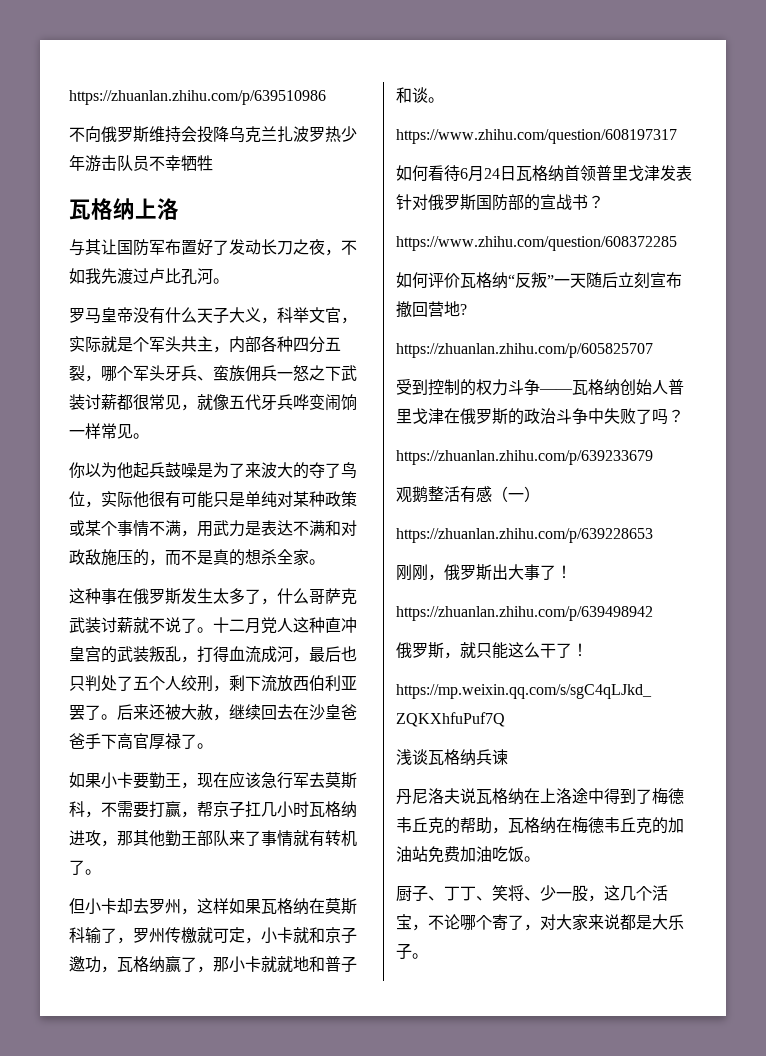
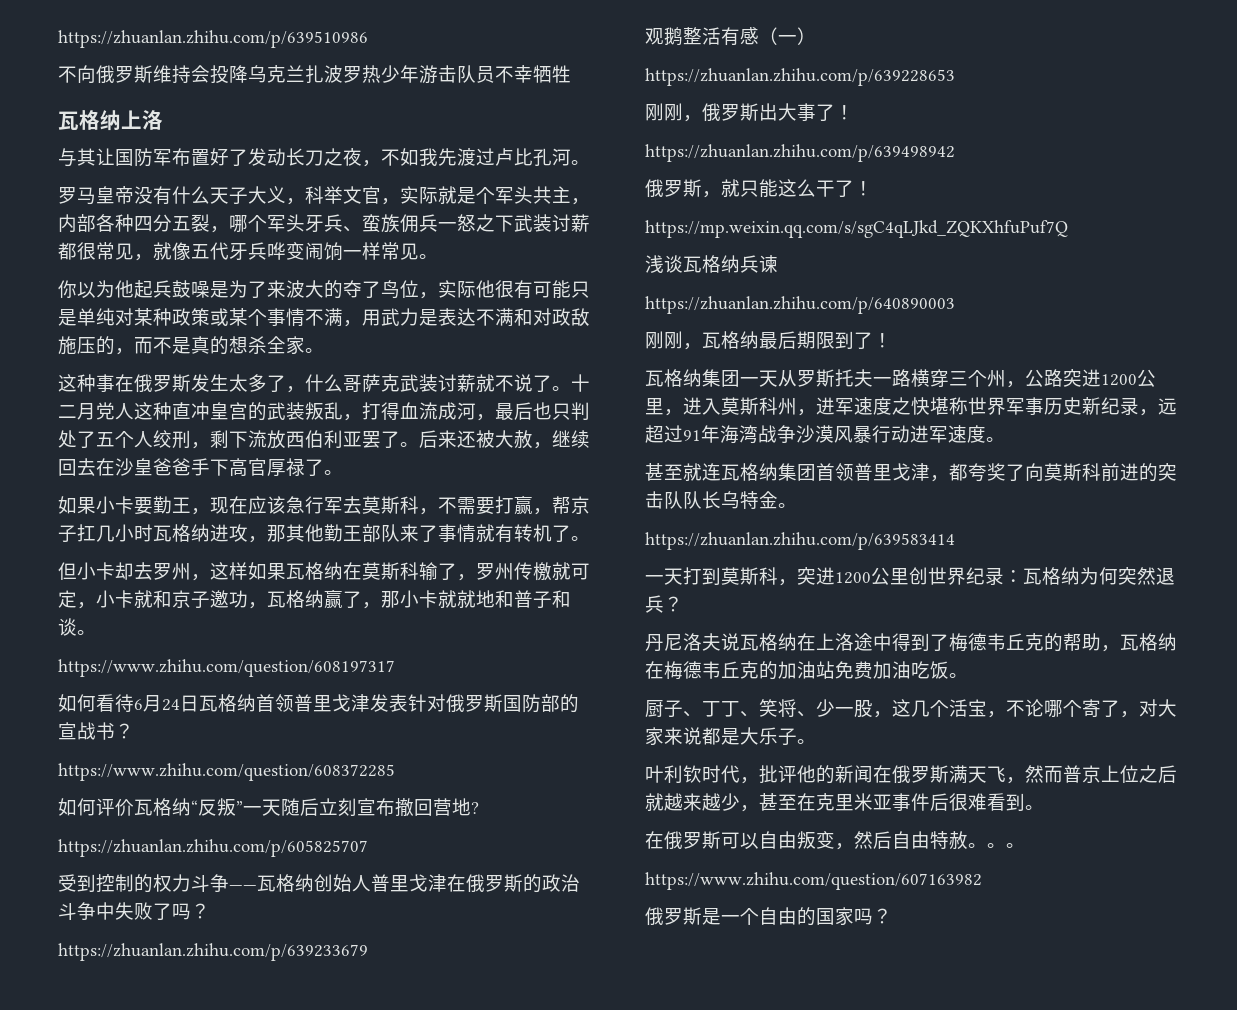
+ https://zhuanlan.zhihu.com/p/640890003
+ 刚刚，瓦格纳最后期限到了！
+ 瓦格纳集团一天从罗斯托夫一路横穿三个州，公路突进1200公里，进入莫斯科州，进军速度之快堪称世界军事历史新纪录，远超过91年海湾战争沙漠风暴行动进军速度。
+ 甚至就连瓦格纳集团首领普里戈津，都夸奖了向莫斯科前进的突击队队长乌特金。
+ https://zhuanlan.zhihu.com/p/639583414
+ 一天打到莫斯科，突进1200公里创世界纪录：瓦格纳为何突然退兵？
+ 叶利钦时代，批评他的新闻在俄罗斯满天飞，然而普京上位之后就越来越少，甚至在克里米亚事件后很难看到。
+ 在俄罗斯可以自由叛变，然后自由特赦。。。
+ https://www.zhihu.com/question/607163982
+ 俄罗斯是一个自由的国家吗？

